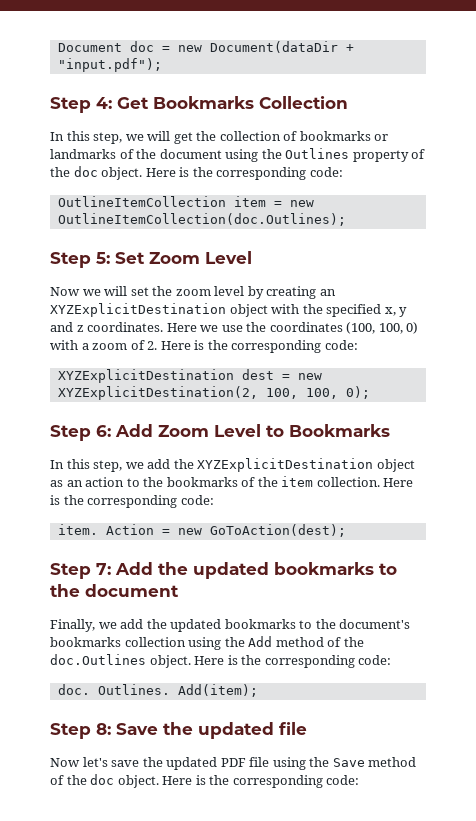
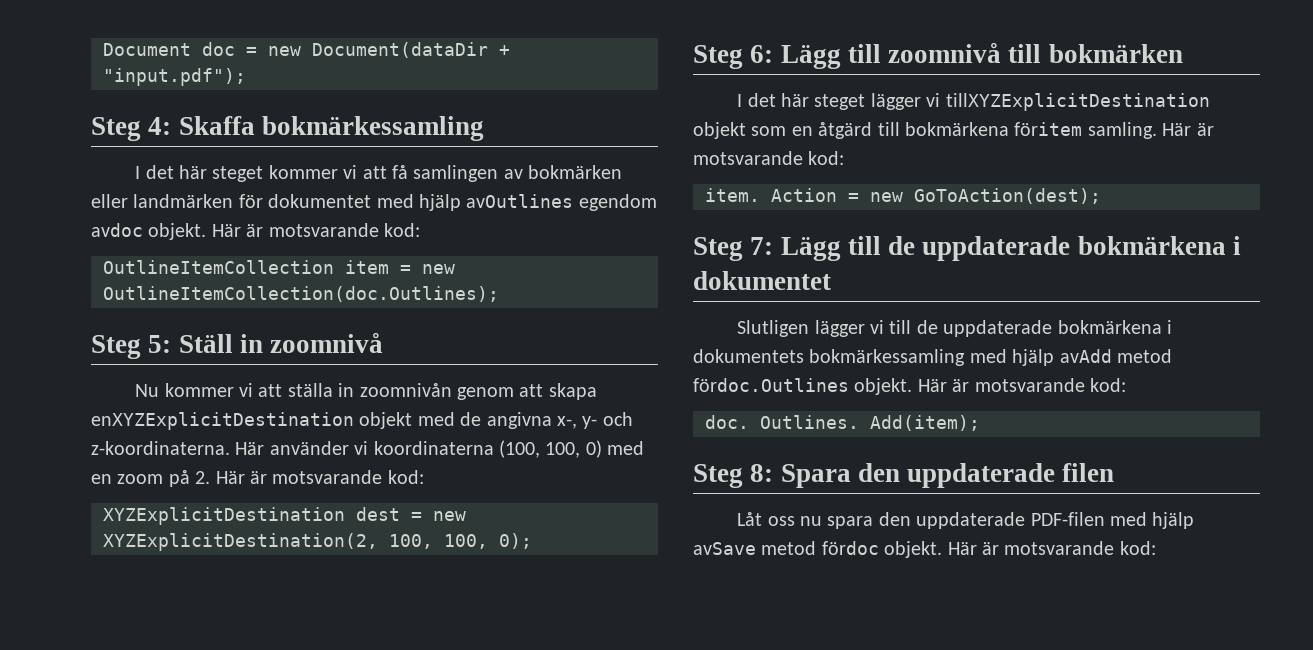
- Step 4: Get Bookmarks Collection
- In this step, we will get the collection of bookmarks or landmarks of the document using the Outlines property of the doc object. Here is the corresponding code:
+ Steg 4: Skaffa bokmärkessamling
+ I det här steget kommer vi att få samlingen av bokmärken eller landmärken för dokumentet med hjälp avOutlines egendom avdoc objekt. Här är motsvarande kod:
- Step 5: Set Zoom Level
- Now we will set the zoom level by creating an XYZExplicitDestination object with the specified x, y and z coordinates. Here we use the coordinates (100, 100, 0) with a zoom of 2. Here is the corresponding code:
+ Steg 5: Ställ in zoomnivå
+ Nu kommer vi att ställa in zoomnivån genom att skapa enXYZExplicitDestination objekt med de angivna x-, y- och z-koordinaterna. Här använder vi koordinaterna (100, 100, 0) med en zoom på 2. Här är motsvarande kod:
- Step 6: Add Zoom Level to Bookmarks
- In this step, we add the XYZExplicitDestination object as an action to the bookmarks of the item collection. Here is the corresponding code:
+ Steg 6: Lägg till zoomnivå till bokmärken
+ I det här steget lägger vi tillXYZExplicitDestination objekt som en åtgärd till bokmärkena föritem samling. Här är motsvarande kod:
- Step 7: Add the updated bookmarks to the document
- Finally, we add the updated bookmarks to the document's bookmarks collection using the Add method of the doc.Outlines object. Here is the corresponding code:
+ Steg 7: Lägg till de uppdaterade bokmärkena i dokumentet
+ Slutligen lägger vi till de uppdaterade bokmärkena i dokumentets bokmärkessamling med hjälp avAdd metod fördoc.Outlines objekt. Här är motsvarande kod:
  doc. Outlines. Add(item);
- Step 8: Save the updated file
- Now let's save the updated PDF file using the Save method of the doc object. Here is the corresponding code:
+ Steg 8: Spara den uppdaterade filen
+ Låt oss nu spara den uppdaterade PDF-filen med hjälp avSave metod fördoc objekt. Här är motsvarande kod:

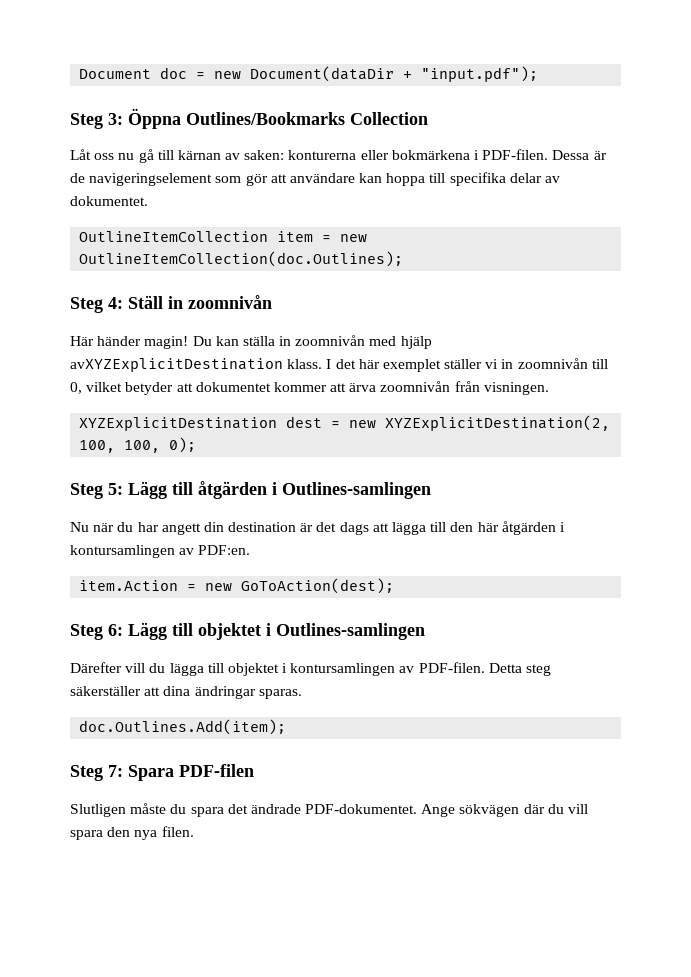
- Steg 4: Skaffa bokmärkessamling
- I det här steget kommer vi att få samlingen av bokmärken eller landmärken för dokumentet med hjälp avOutlines egendom avdoc objekt. Här är motsvarande kod:
+ Steg 3: Öppna Outlines/Bookmarks Collection
+ Låt oss nu gå till kärnan av saken: konturerna eller bokmärkena i PDF-filen. Dessa är de navigeringselement som gör att användare kan hoppa till specifika delar av dokumentet.
- Steg 5: Ställ in zoomnivå
- Nu kommer vi att ställa in zoomnivån genom att skapa enXYZExplicitDestination objekt med de angivna x-, y- och z-koordinaterna. Här använder vi koordinaterna (100, 100, 0) med en zoom på 2. Här är motsvarande kod:
+ Steg 4: Ställ in zoomnivån
+ Här händer magin! Du kan ställa in zoomnivån med hjälp avXYZExplicitDestination klass. I det här exemplet ställer vi in zoomnivån till 0, vilket betyder att dokumentet kommer att ärva zoomnivån från visningen.
- Steg 6: Lägg till zoomnivå till bokmärken
- I det här steget lägger vi tillXYZExplicitDestination objekt som en åtgärd till bokmärkena föritem samling. Här är motsvarande kod:
- item. Action = new GoToAction(dest);
+ Steg 5: Lägg till åtgärden i Outlines-samlingen
+ Nu när du har angett din destination är det dags att lägga till den här åtgärden i kontursamlingen av PDF:en.
+ item.Action = new GoToAction(dest);
- Steg 7: Lägg till de uppdaterade bokmärkena i dokumentet
- Slutligen lägger vi till de uppdaterade bokmärkena i dokumentets bokmärkessamling med hjälp avAdd metod fördoc.Outlines objekt. Här är motsvarande kod:
- doc. Outlines. Add(item);
- Steg 8: Spara den uppdaterade filen
- Låt oss nu spara den uppdaterade PDF-filen med hjälp avSave metod fördoc objekt. Här är motsvarande kod:
+ Steg 6: Lägg till objektet i Outlines-samlingen
+ Därefter vill du lägga till objektet i kontursamlingen av PDF-filen. Detta steg säkerställer att dina ändringar sparas.
+ doc.Outlines.Add(item);
+ Steg 7: Spara PDF-filen
+ Slutligen måste du spara det ändrade PDF-dokumentet. Ange sökvägen där du vill spara den nya filen.

